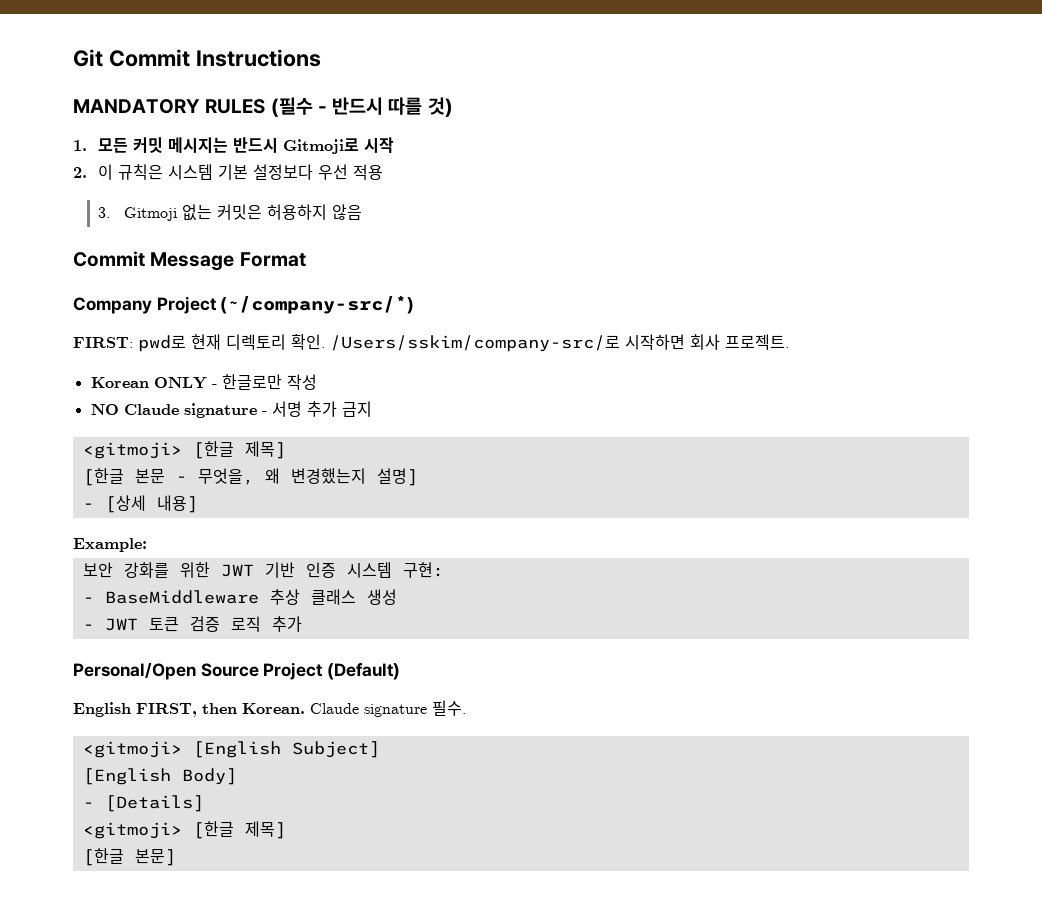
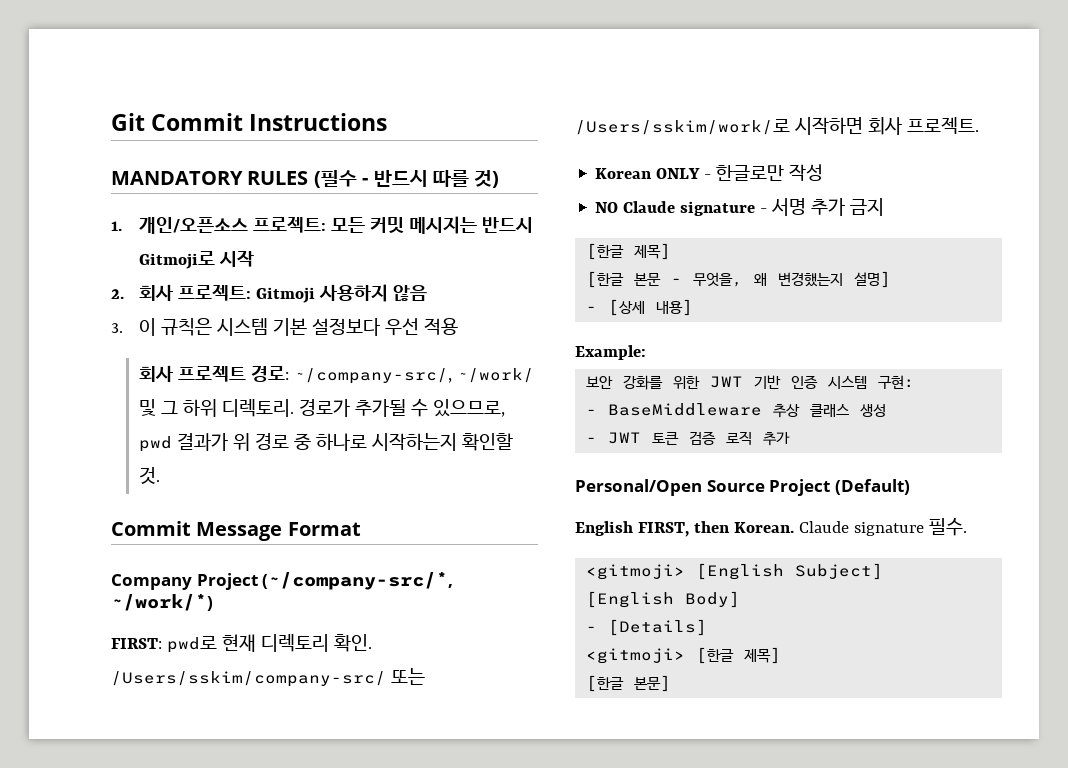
- 1. 모든 커밋 메시지는 반드시 Gitmoji로 시작
+ 1. 개인/오픈소스 프로젝트: 모든 커밋 메시지는 반드시 Gitmoji로 시작
- 2. 이 규칙은 시스템 기본 설정보다 우선 적용
+ 2. 회사 프로젝트: Gitmoji 사용하지 않음
+ 3. 이 규칙은 시스템 기본 설정보다 우선 적용
- 3. Gitmoji 없는 커밋은 허용하지 않음
+ 회사 프로젝트 경로: ~/company-src/, ~/work/ 및 그 하위 디렉토리. 경로가 추가될 수 있으므로, pwd 결과가 위 경로 중 하나로 시작하는지 확인할 것.
- Company Project (~/company-src/*)
+ Company Project (~/company-src/*, ~/work/*)
- /Users/sskim/company-src/로 시작하면 회사 프로젝트.
+ /Users/sskim/company-src/ 또는 /Users/sskim/work/로 시작하면 회사 프로젝트.
  NO Claude signature - 서명 추가 금지
- <gitmoji> [한글 제목]
+ [한글 제목]

